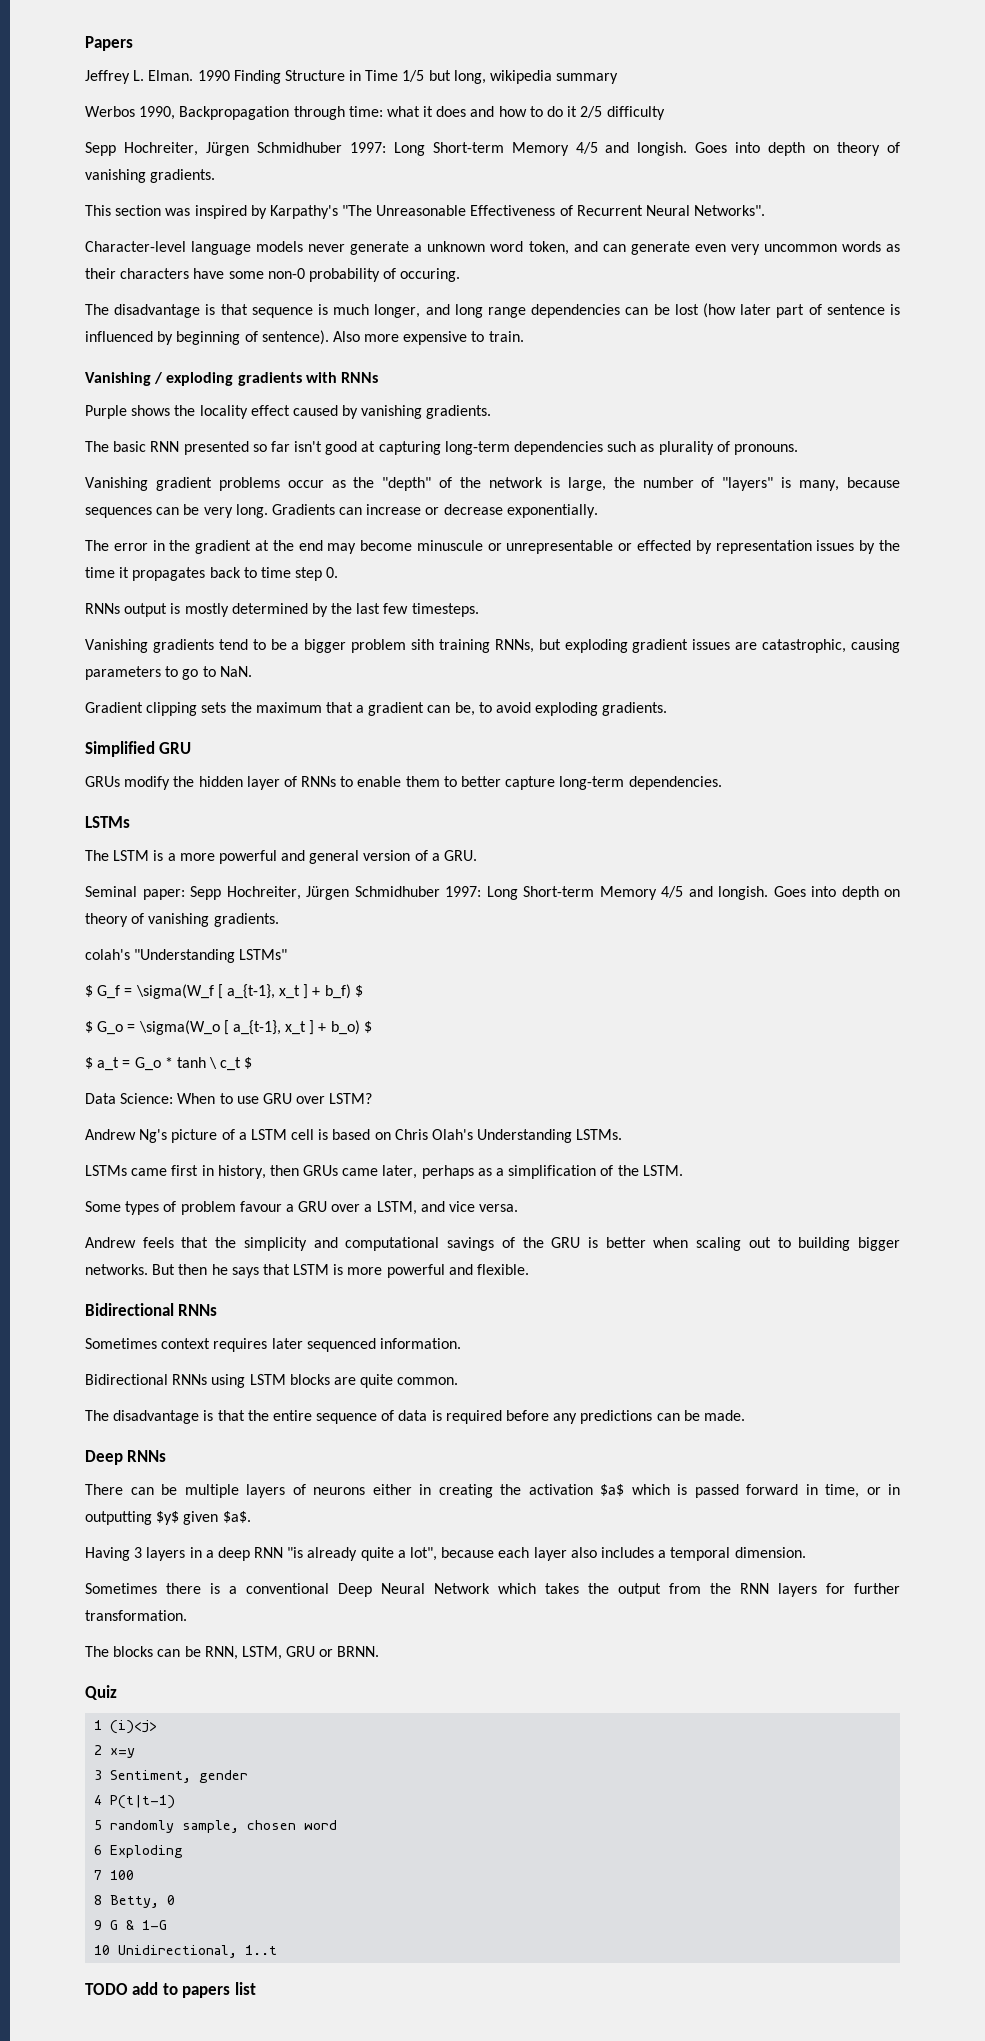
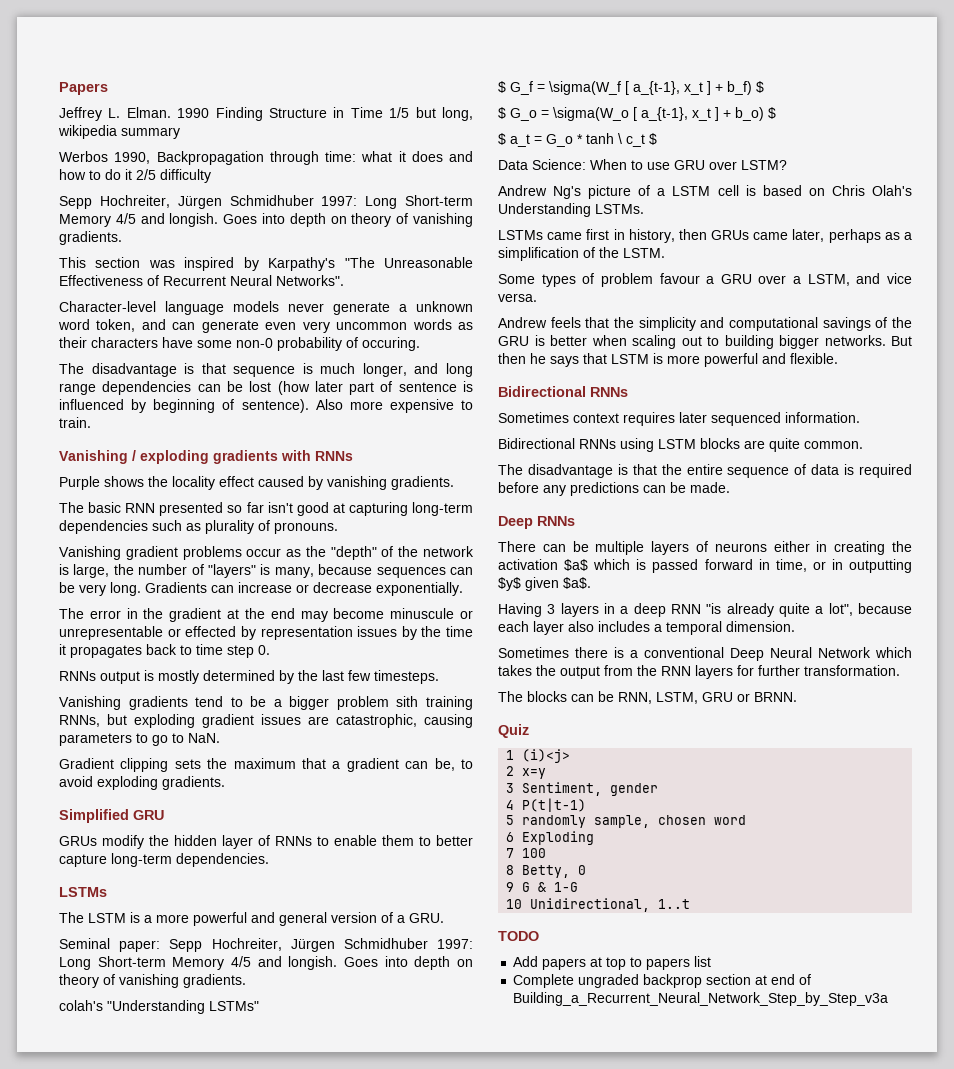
- TODO add to papers list
+ TODO
+ Add papers at top to papers list
+ Complete ungraded backprop section at end of Building_a_Recurrent_Neural_Network_Step_by_Step_v3a

